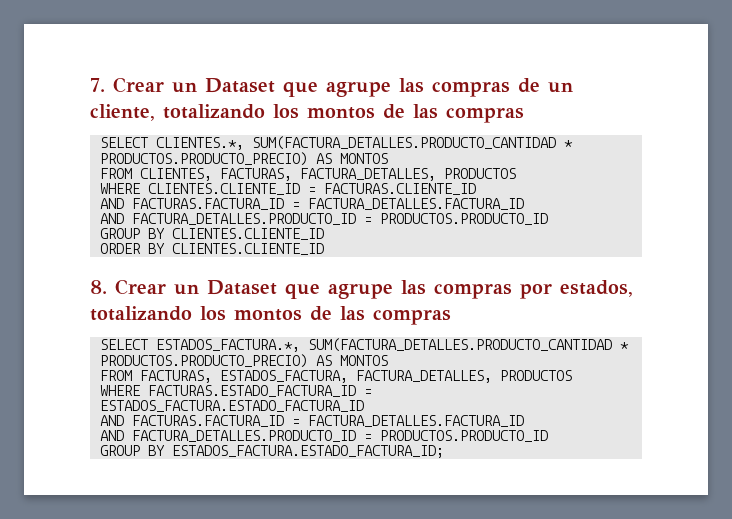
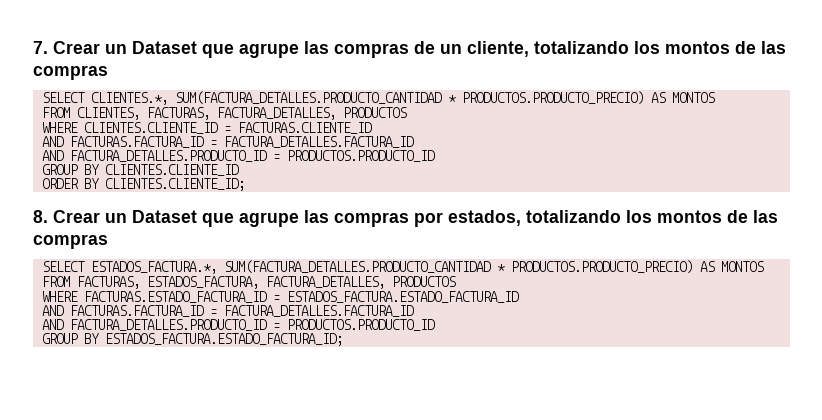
- ORDER BY CLIENTES.CLIENTE_ID
+ ORDER BY CLIENTES.CLIENTE_ID;

